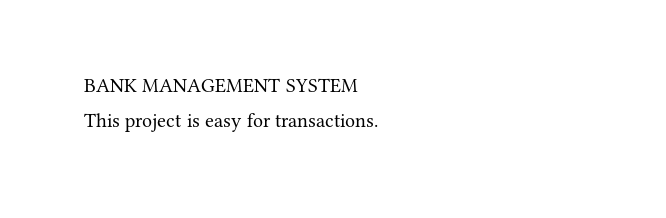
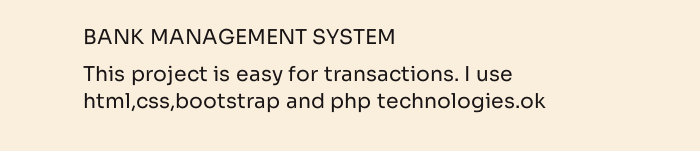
+ I use html,css,bootstrap and php technologies.ok

